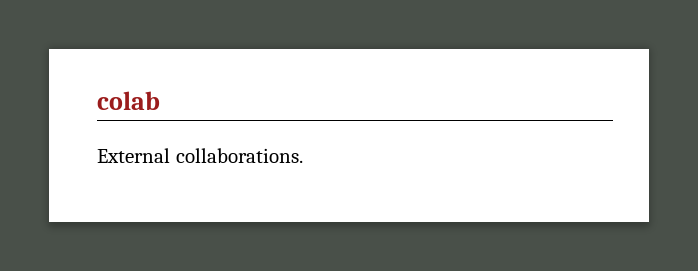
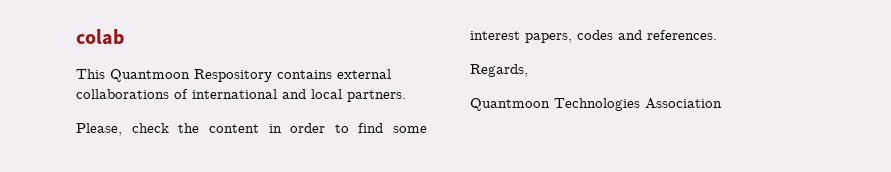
- External collaborations.
+ This Quantmoon Respository contains external collaborations of international and local partners.
+ Please, check the content in order to find some interest papers, codes and references.
+ Regards,
+ Quantmoon Technologies Association

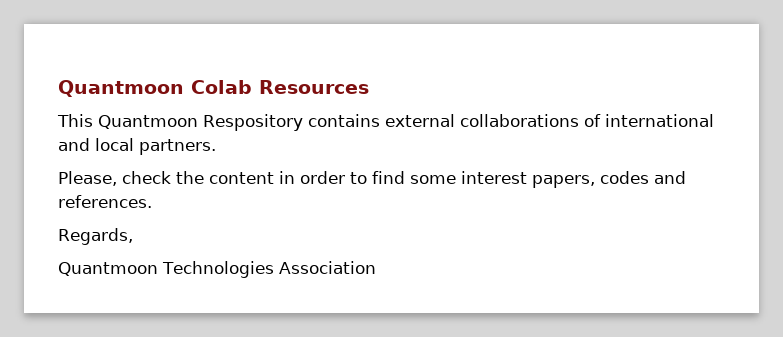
- colab
+ Quantmoon Colab Resources

